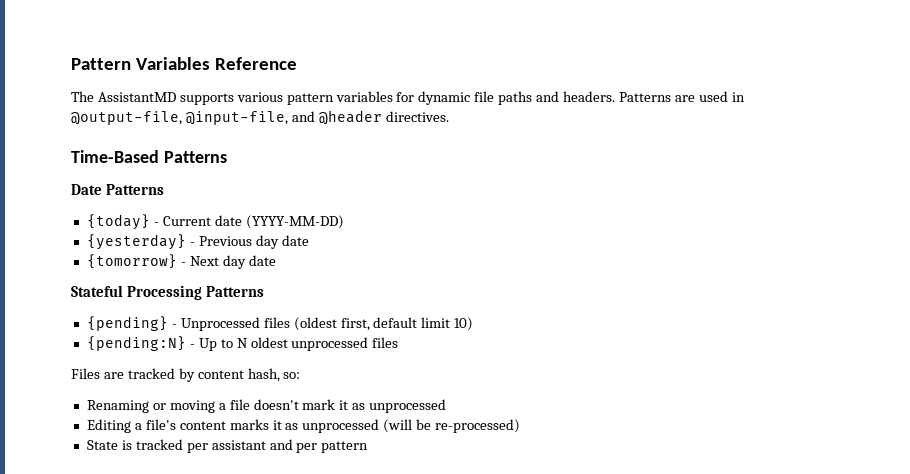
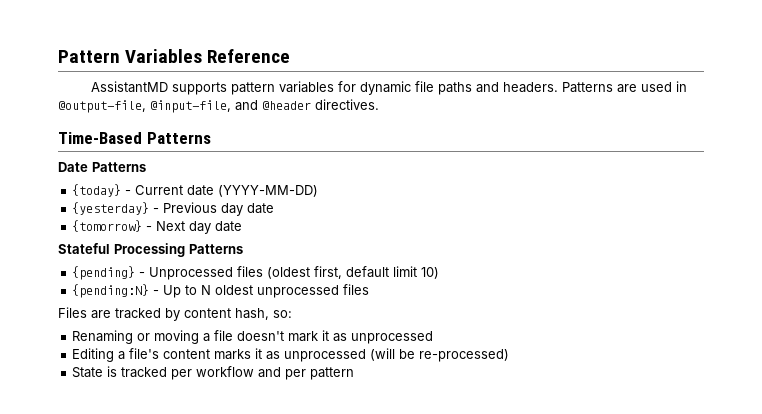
- The AssistantMD supports various pattern variables for dynamic file paths and headers.
+ AssistantMD supports pattern variables for dynamic file paths and headers.
- State is tracked per assistant and per pattern
+ State is tracked per workflow and per pattern

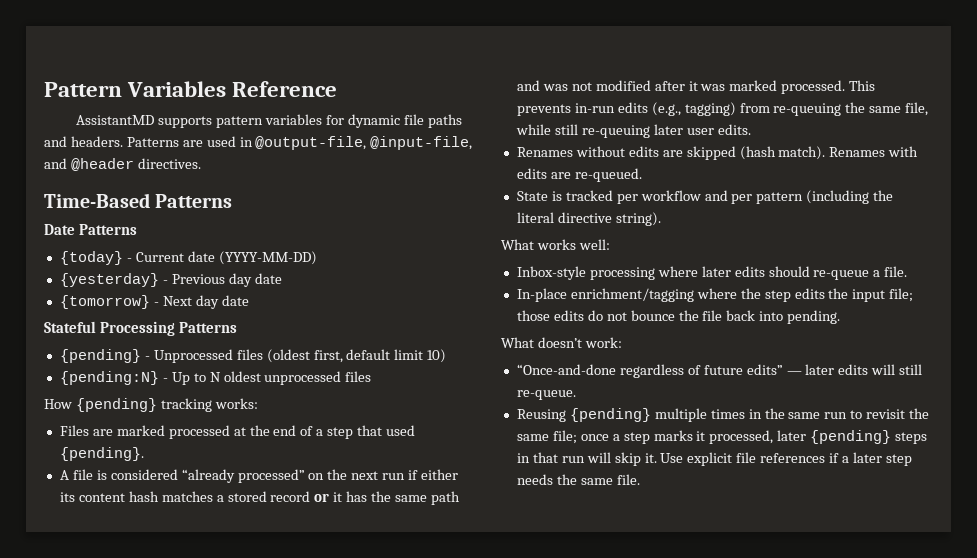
- Files are tracked by content hash, so:
- Renaming or moving a file doesn't mark it as unprocessed
- Editing a file's content marks it as unprocessed (will be re-processed)
+ How {pending} tracking works:
+ Files are marked processed at the end of a step that used {pending}.
+ A file is considered “already processed” on the next run if either its content hash matches a stored record or it has the same path and was not modified after it was marked processed. This prevents in-run edits (e.g., tagging) from re-queuing the same file, while still re-queuing later user edits.
+ Renames without edits are skipped (hash match). Renames with edits are re-queued.
- State is tracked per workflow and per pattern
+ State is tracked per workflow and per pattern (including the literal directive string).
+ What works well:
+ Inbox-style processing where later edits should re-queue a file.
+ In-place enrichment/tagging where the step edits the input file; those edits do not bounce the file back into pending.
+ What doesn’t work:
+ “Once-and-done regardless of future edits” — later edits will still re-queue.
+ Reusing {pending} multiple times in the same run to revisit the same file; once a step marks it processed, later {pending} steps in that run will skip it. Use explicit file references if a later step needs the same file.

